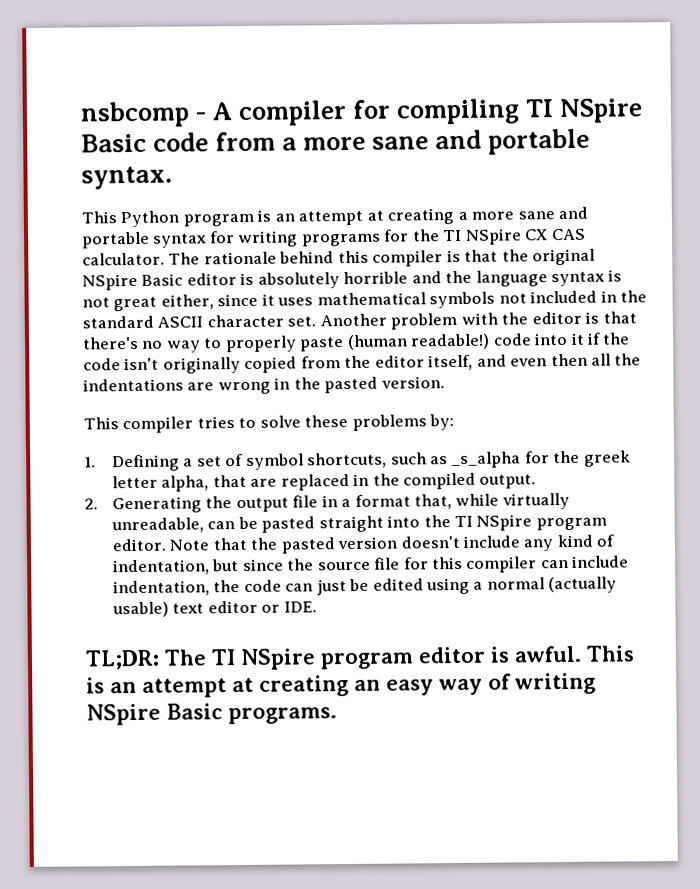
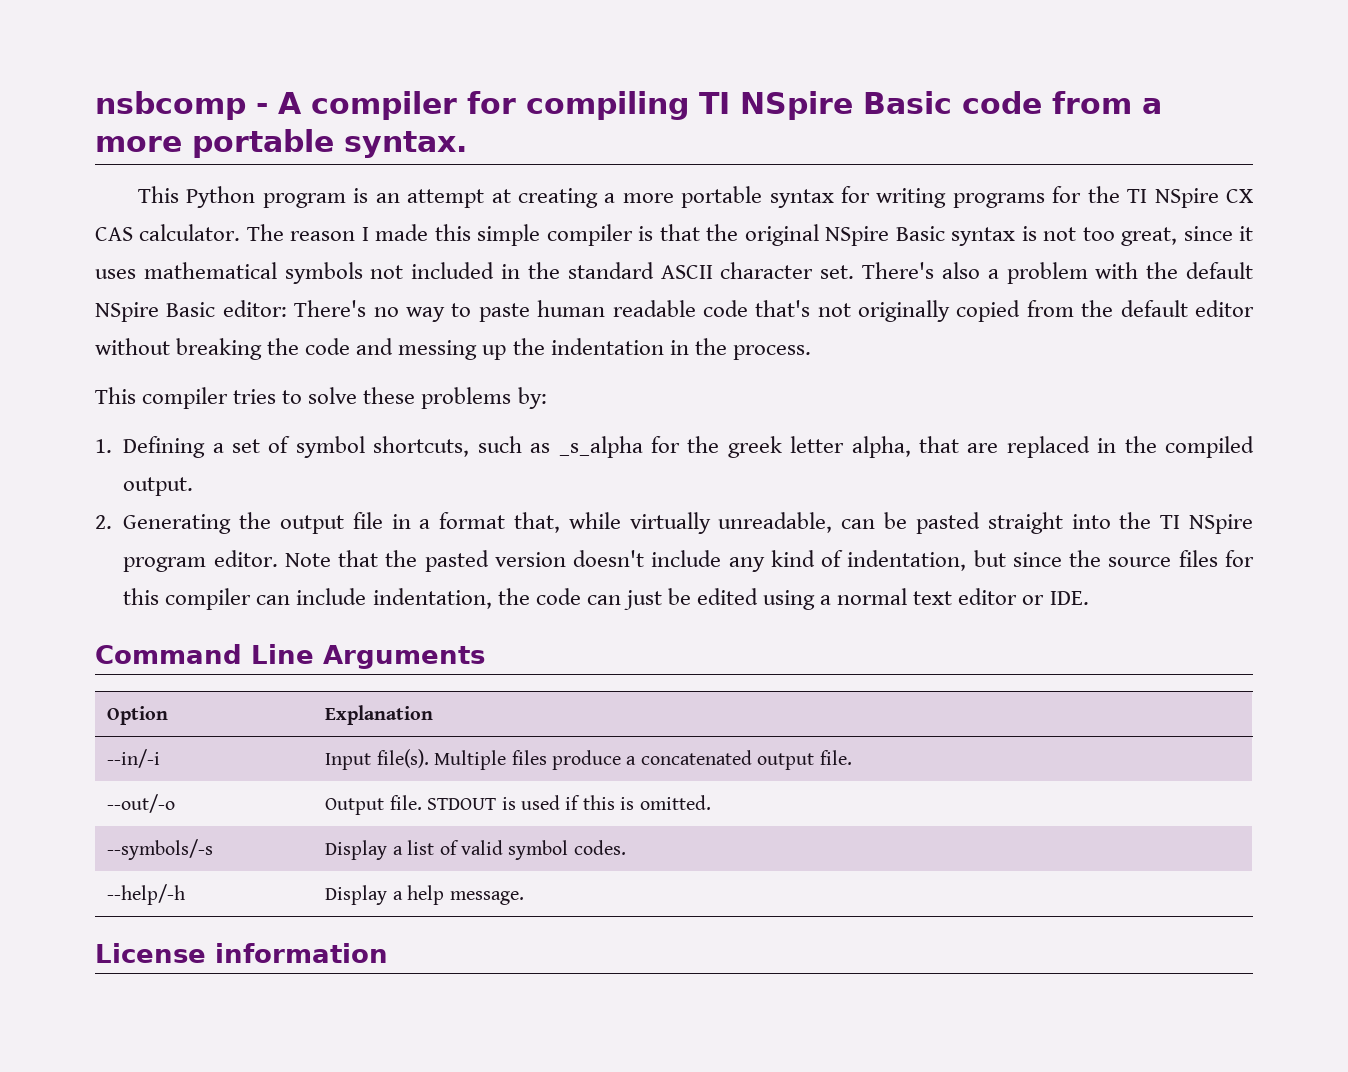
- nsbcomp - A compiler for compiling TI NSpire Basic code from a more sane and portable syntax.
+ nsbcomp - A compiler for compiling TI NSpire Basic code from a more portable syntax.
- This Python program is an attempt at creating a more sane and portable syntax for writing programs for the TI NSpire CX CAS calculator.
+ This Python program is an attempt at creating a more portable syntax for writing programs for the TI NSpire CX CAS calculator.
- The rationale behind this compiler is that the original NSpire Basic editor is absolutely horrible and the language syntax is not great either, since it uses mathematical symbols not included in the standard ASCII character set.
+ The reason I made this simple compiler is that the original NSpire Basic syntax is not too great, since it uses mathematical symbols not included in the standard ASCII character set.
- Another problem with the editor is that there's no way to properly paste (human readable!) code into it if the code isn't originally copied from the editor itself, and even then all the indentations are wrong in the pasted version.
+ There's also a problem with the default NSpire Basic editor: There's no way to paste human readable code that's not originally copied from the default editor without breaking the code and messing up the indentation in the process.
- Note that the pasted version doesn't include any kind of indentation, but since the source file for this compiler can include indentation, the code can just be edited using a normal (actually usable) text editor or IDE.
+ Note that the pasted version doesn't include any kind of indentation, but since the source files for this compiler can include indentation, the code can just be edited using a normal text editor or IDE.
- TL;DR: The TI NSpire program editor is awful. This is an attempt at creating an easy way of writing NSpire Basic programs.
+ Command Line Arguments
+ Option | Explanation
+ --in/-i | Input file(s). Multiple files produce a concatenated output file.
+ --out/-o | Output file. STDOUT is used if this is omitted.
+ --symbols/-s | Display a list of valid symbol codes.
+ --help/-h | Display a help message.
+ License information

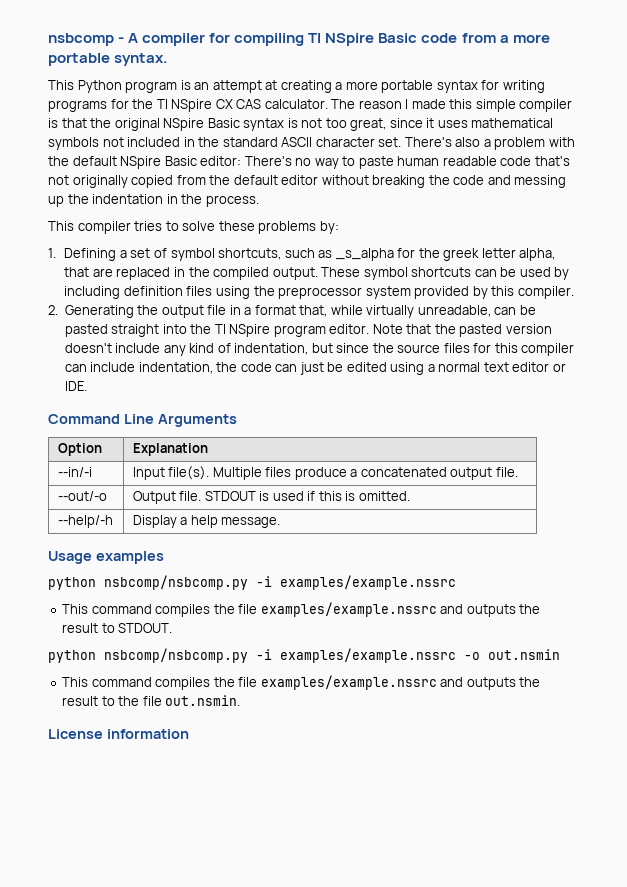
+ These symbol shortcuts can be used by including definition files using the preprocessor system provided by this compiler.
- --symbols/-s | Display a list of valid symbol codes.
+ Usage examples
+ python nsbcomp/nsbcomp.py -i examples/example.nssrc
+ This command compiles the file examples/example.nssrc and outputs the result to STDOUT.
+ python nsbcomp/nsbcomp.py -i examples/example.nssrc -o out.nsmin
+ This command compiles the file examples/example.nssrc and outputs the result to the file out.nsmin.

